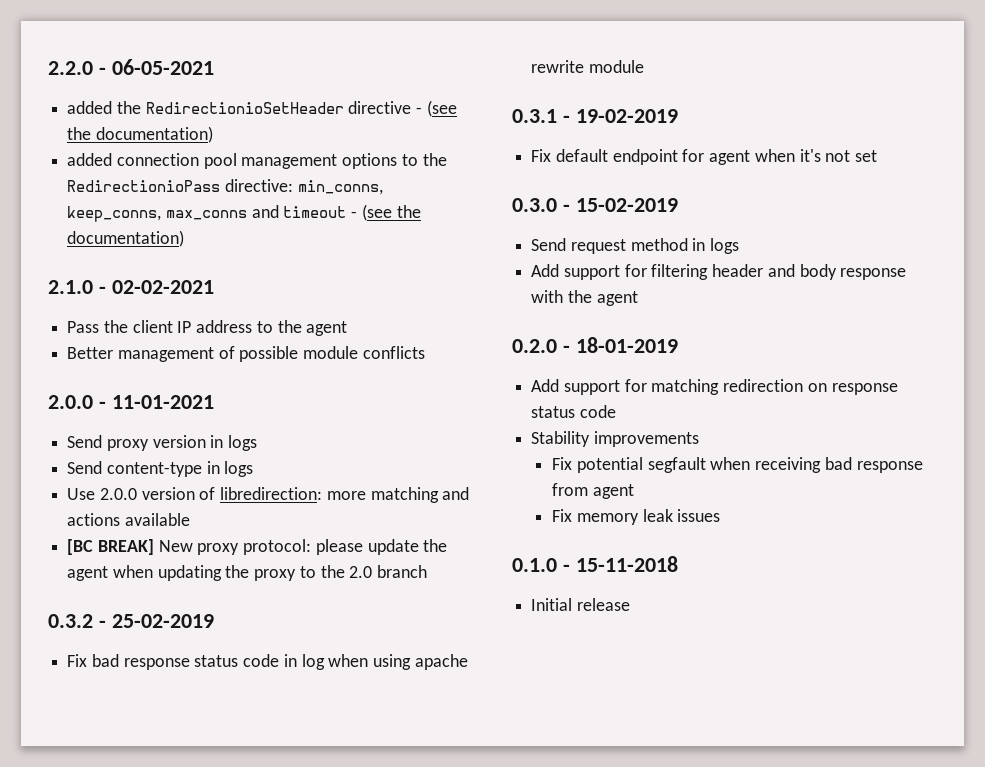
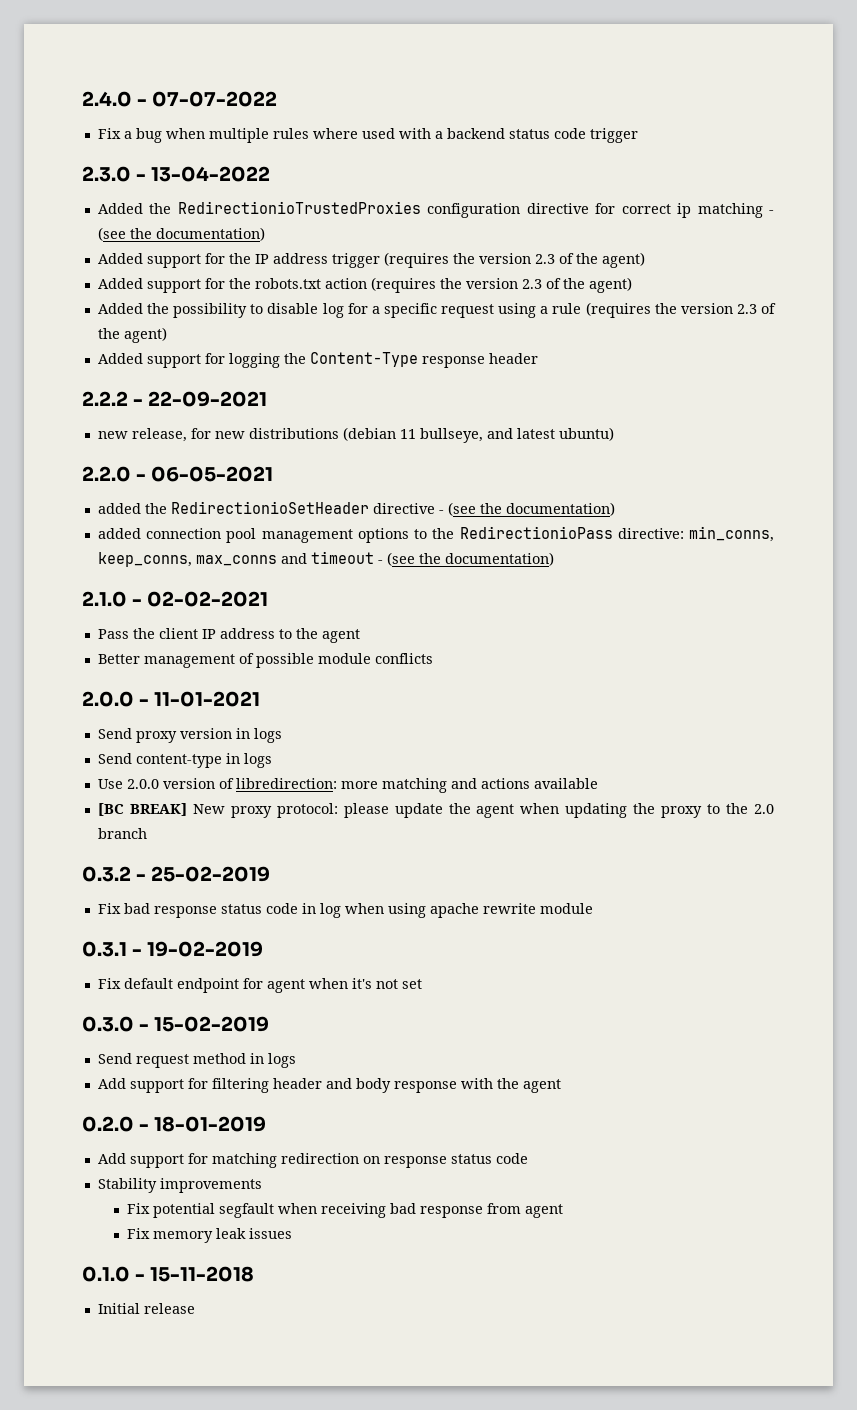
+ 2.4.0 - 07-07-2022
+ Fix a bug when multiple rules where used with a backend status code trigger
+ 2.3.0 - 13-04-2022
+ Added the RedirectionioTrustedProxies configuration directive for correct ip matching - (see the documentation)
+ Added support for the IP address trigger (requires the version 2.3 of the agent)
+ Added support for the robots.txt action (requires the version 2.3 of the agent)
+ Added the possibility to disable log for a specific request using a rule (requires the version 2.3 of the agent)
+ Added support for logging the Content-Type response header
+ 2.2.2 - 22-09-2021
+ new release, for new distributions (debian 11 bullseye, and latest ubuntu)

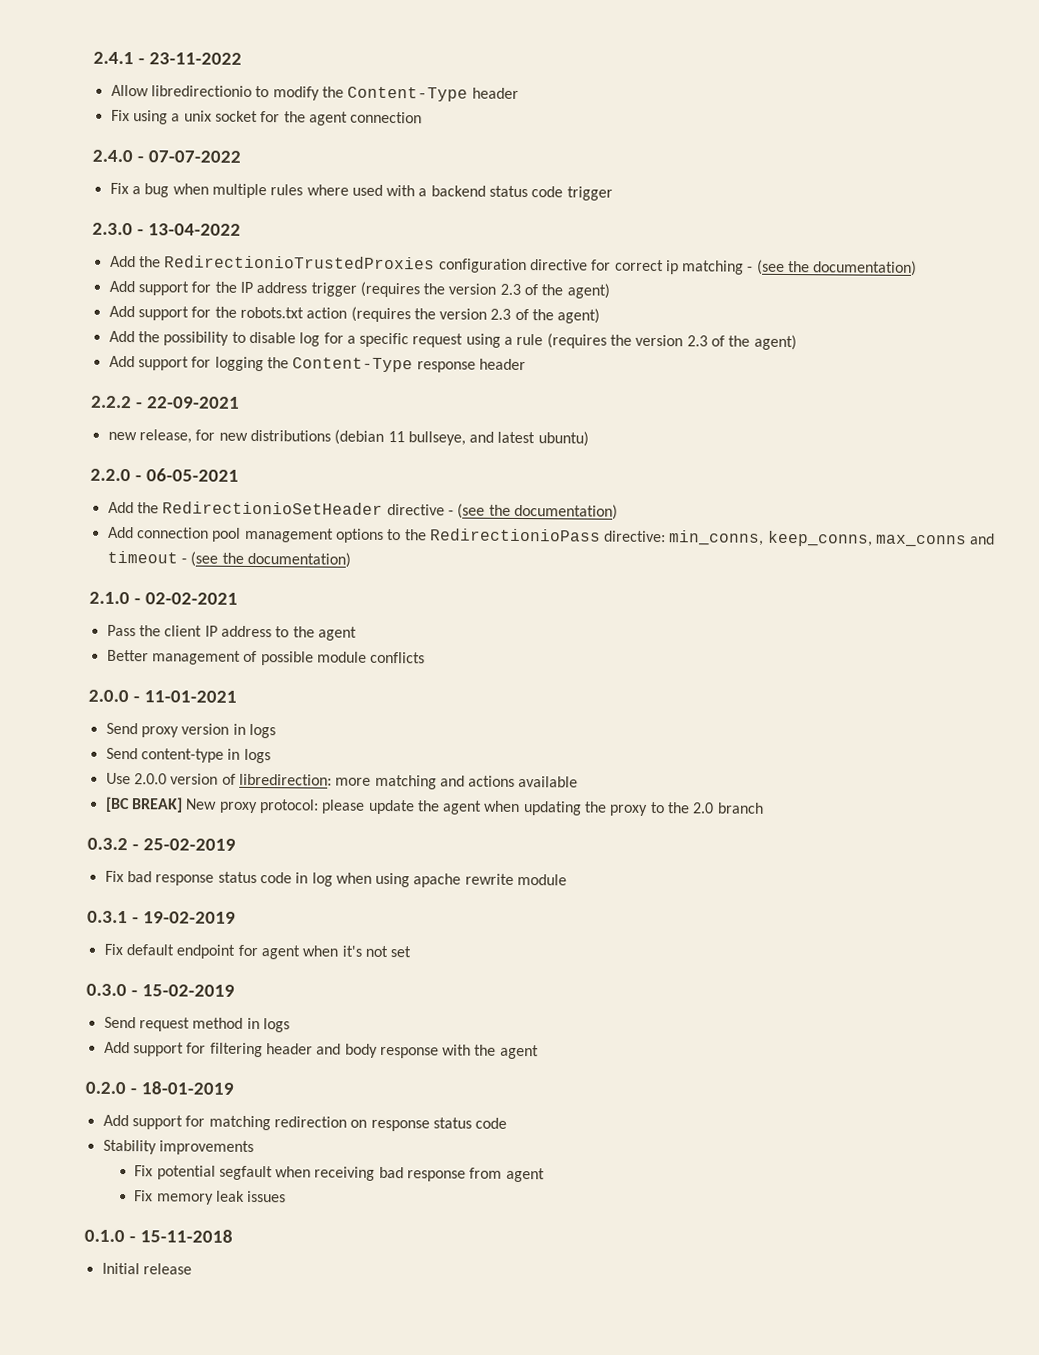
+ 2.4.1 - 23-11-2022
+ Allow libredirectionio to modify the Content-Type header
+ Fix using a unix socket for the agent connection
- Added the RedirectionioTrustedProxies configuration directive for correct ip matching - (see the documentation)
+ Add the RedirectionioTrustedProxies configuration directive for correct ip matching - (see the documentation)
- Added support for the IP address trigger (requires the version 2.3 of the agent)
+ Add support for the IP address trigger (requires the version 2.3 of the agent)
- Added support for the robots.txt action (requires the version 2.3 of the agent)
+ Add support for the robots.txt action (requires the version 2.3 of the agent)
- Added the possibility to disable log for a specific request using a rule (requires the version 2.3 of the agent)
+ Add the possibility to disable log for a specific request using a rule (requires the version 2.3 of the agent)
- Added support for logging the Content-Type response header
+ Add support for logging the Content-Type response header
- added the RedirectionioSetHeader directive - (see the documentation)
+ Add the RedirectionioSetHeader directive - (see the documentation)
- added connection pool management options to the RedirectionioPass directive: min_conns, keep_conns, max_conns and timeout - (see the documentation)
+ Add connection pool management options to the RedirectionioPass directive: min_conns, keep_conns, max_conns and timeout - (see the documentation)

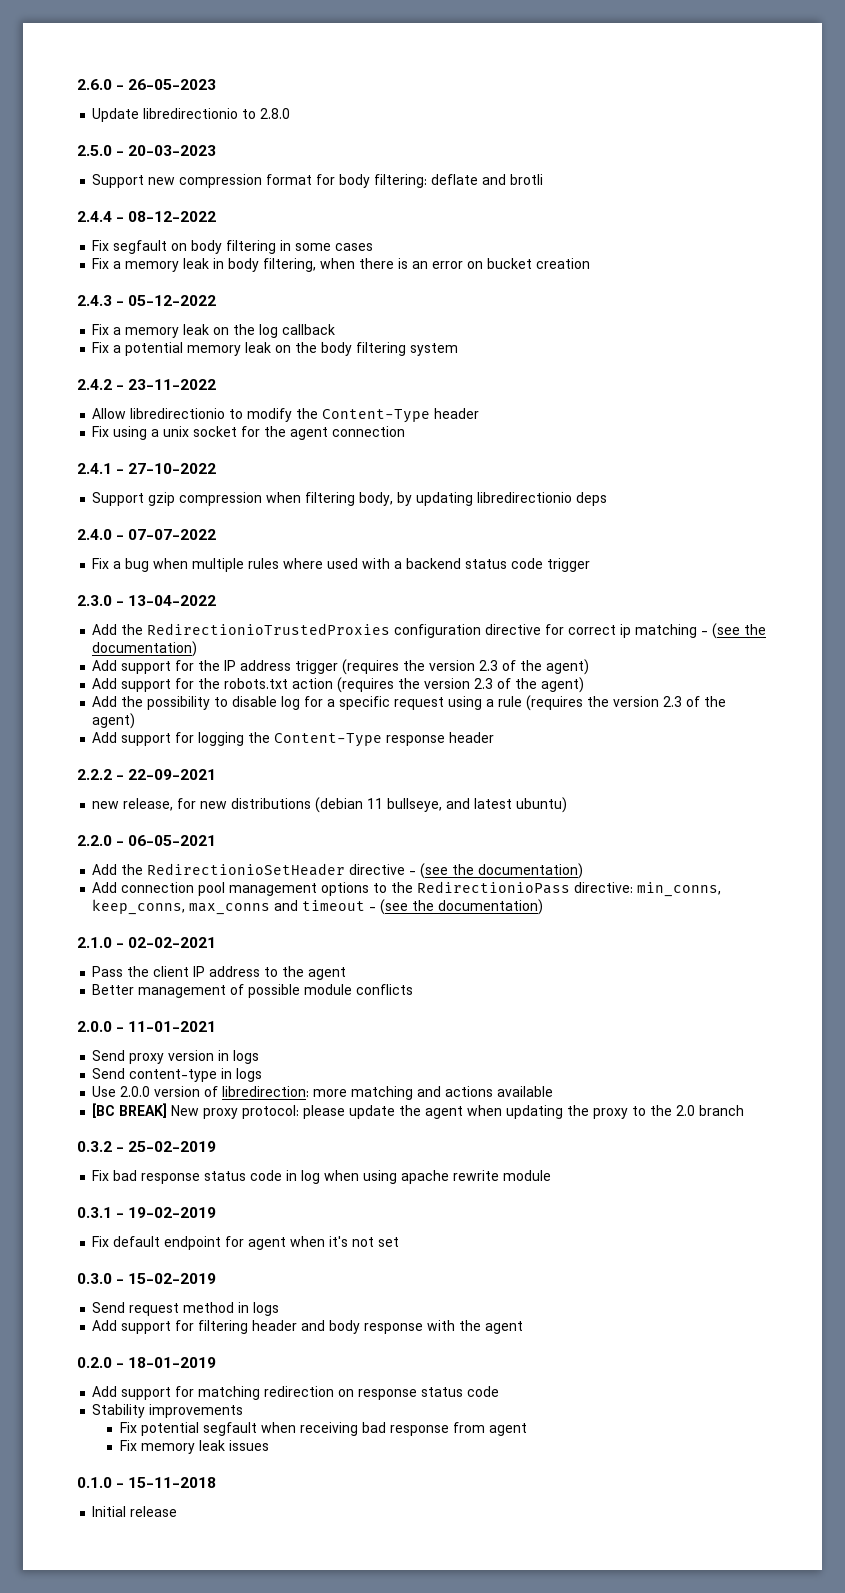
- 2.4.1 - 23-11-2022
+ 2.6.0 - 26-05-2023
+ Update libredirectionio to 2.8.0
+ 2.5.0 - 20-03-2023
+ Support new compression format for body filtering: deflate and brotli
+ 2.4.4 - 08-12-2022
+ Fix segfault on body filtering in some cases
+ Fix a memory leak in body filtering, when there is an error on bucket creation
+ 2.4.3 - 05-12-2022
+ Fix a memory leak on the log callback
+ Fix a potential memory leak on the body filtering system
+ 2.4.2 - 23-11-2022
+ 2.4.1 - 27-10-2022
+ Support gzip compression when filtering body, by updating libredirectionio deps

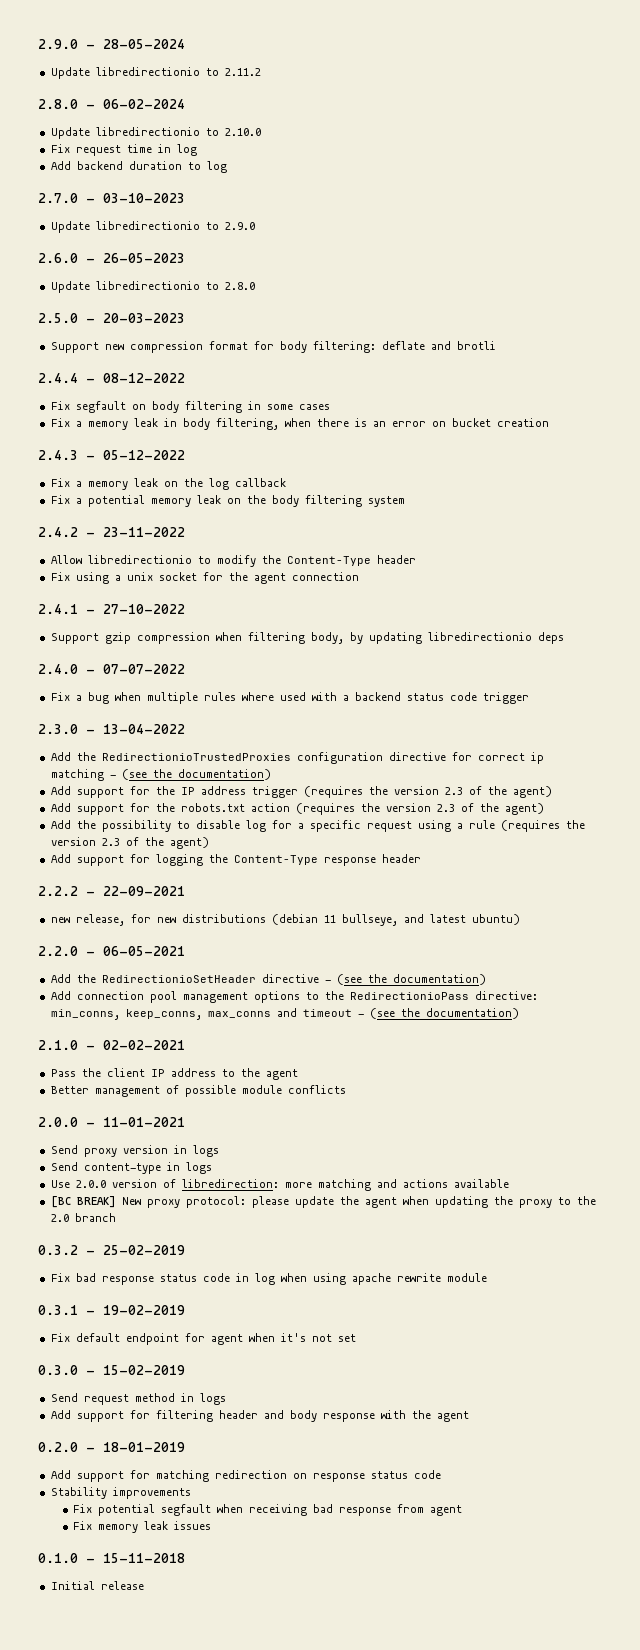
+ 2.9.0 - 28-05-2024
+ Update libredirectionio to 2.11.2
+ 2.8.0 - 06-02-2024
+ Update libredirectionio to 2.10.0
+ Fix request time in log
+ Add backend duration to log
+ 2.7.0 - 03-10-2023
+ Update libredirectionio to 2.9.0

